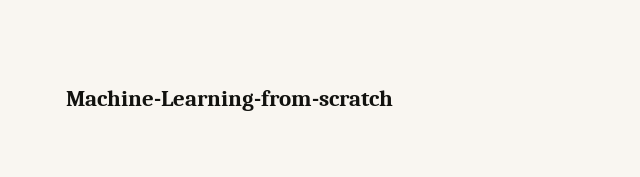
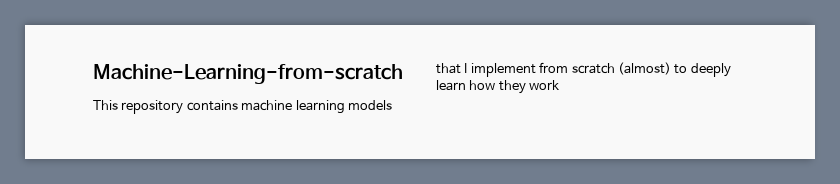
+ This repository contains machine learning models that I implement from scratch (almost) to deeply learn how they work

